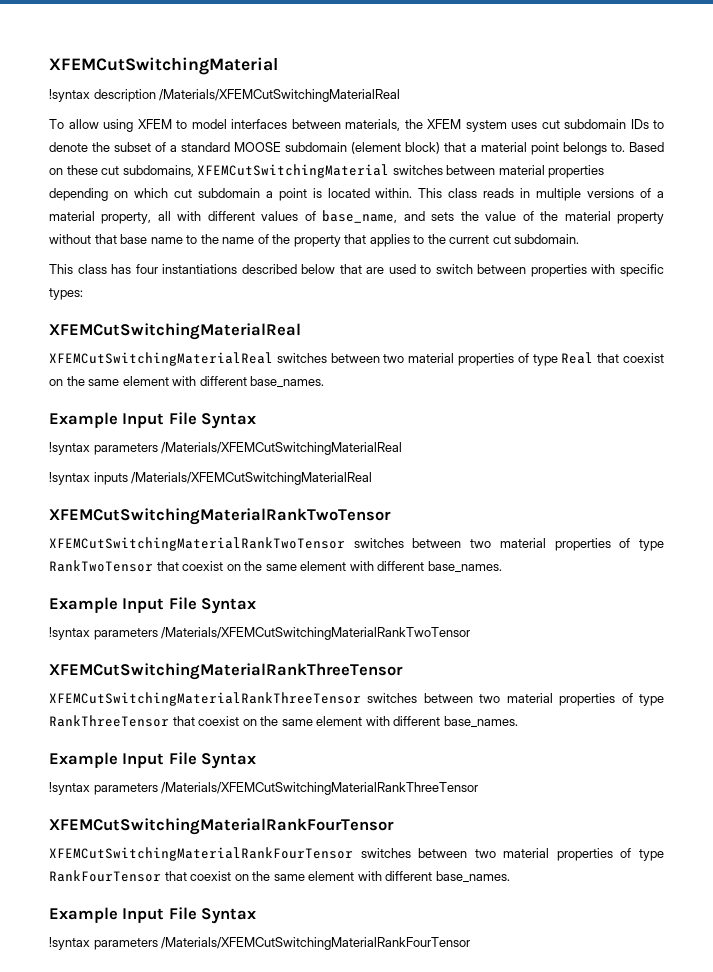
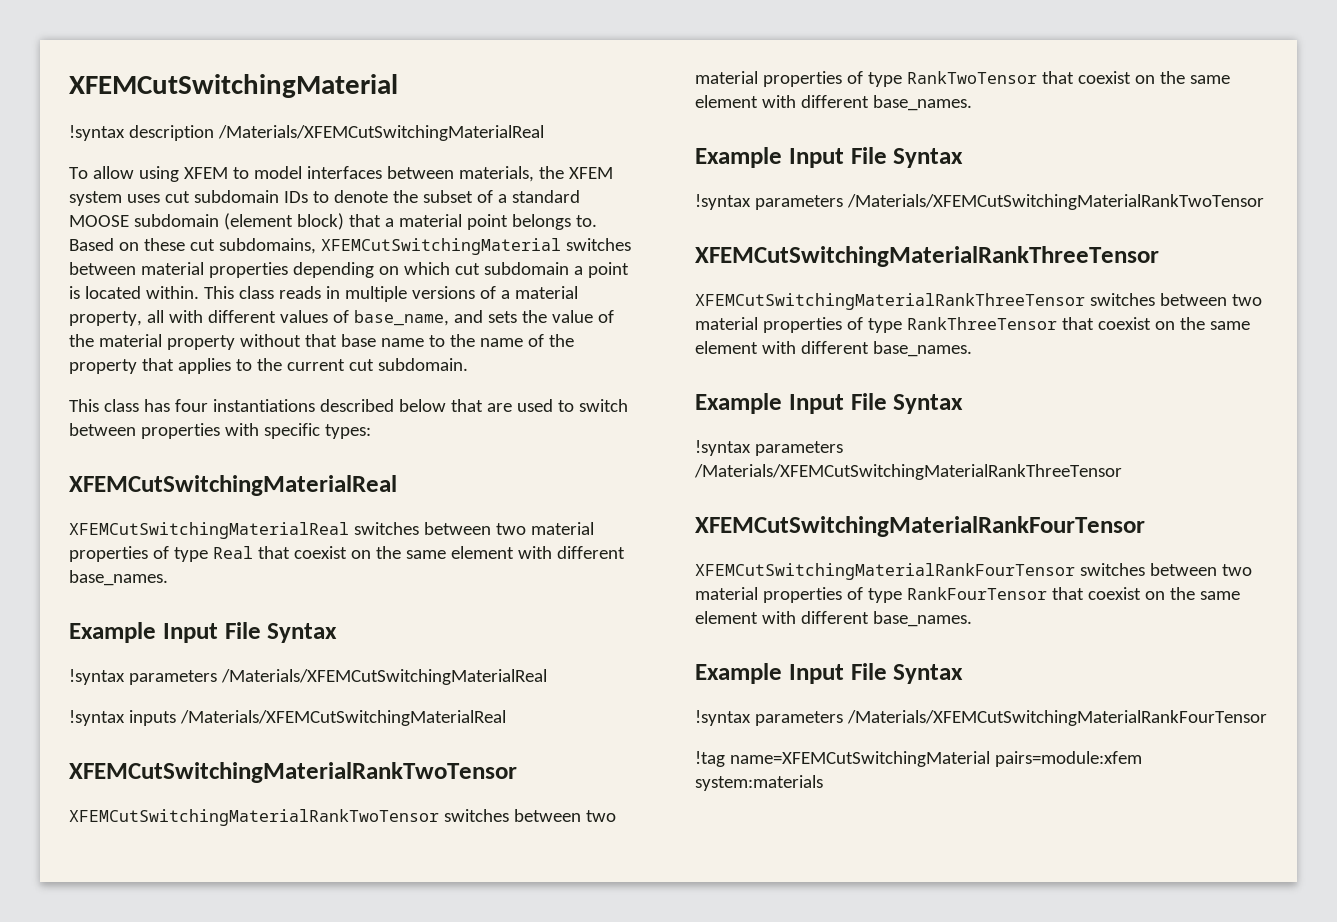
+ !tag name=XFEMCutSwitchingMaterial pairs=module:xfem system:materials

